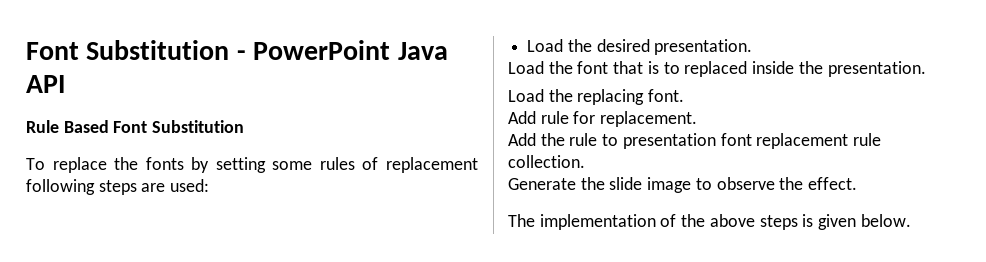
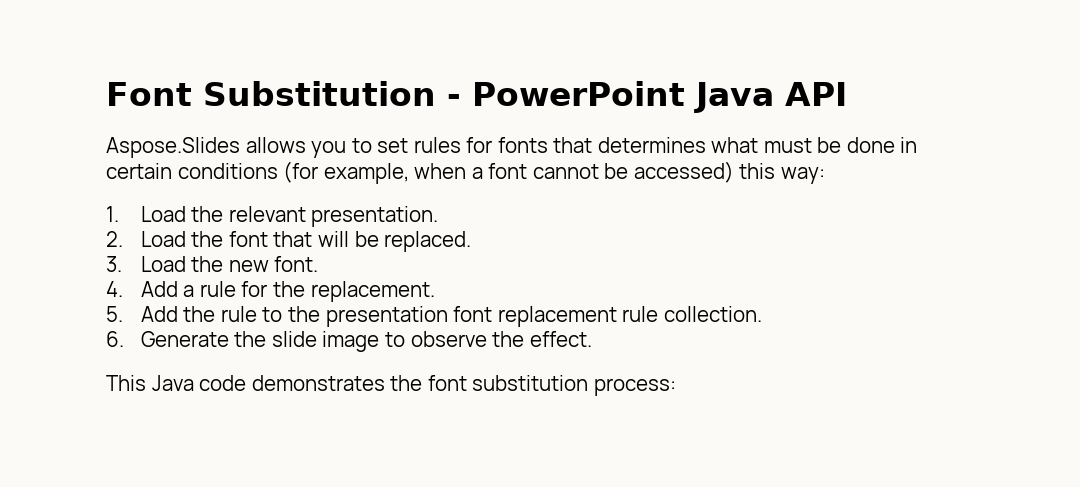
- Rule Based Font Substitution
- To replace the fonts by setting some rules of replacement following steps are used:
- Load the desired presentation.
- Load the font that is to replaced inside the presentation.
- Load the replacing font.
+ Aspose.Slides allows you to set rules for fonts that determines what must be done in certain conditions (for example, when a font cannot be accessed) this way:
+ 1. Load the relevant presentation.
+ 2. Load the font that will be replaced.
+ 3. Load the new font.
- Add rule for replacement.
+ 4. Add a rule for the replacement.
- Add the rule to presentation font replacement rule collection.
+ 5. Add the rule to the presentation font replacement rule collection.
- Generate the slide image to observe the effect.
+ 6. Generate the slide image to observe the effect.
- The implementation of the above steps is given below.
+ This Java code demonstrates the font substitution process:

